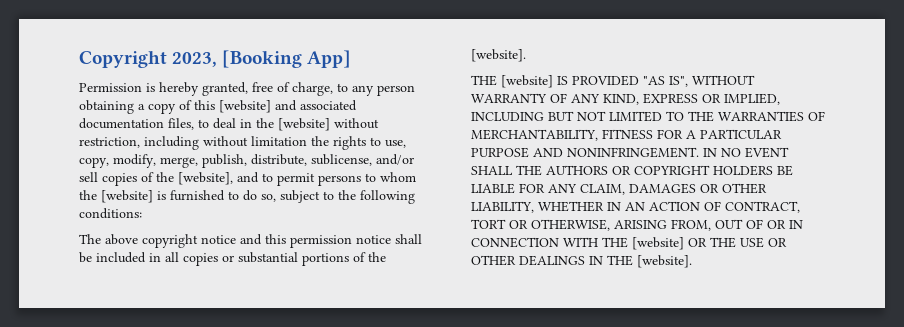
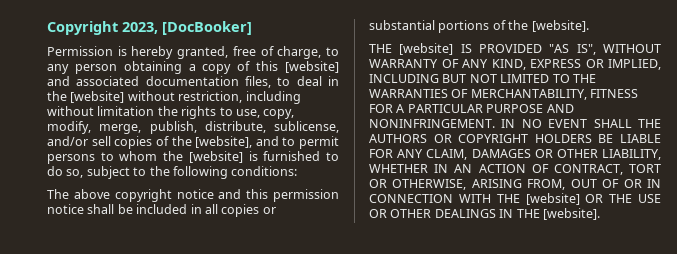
- Copyright 2023, [Booking App]
+ Copyright 2023, [DocBooker]

